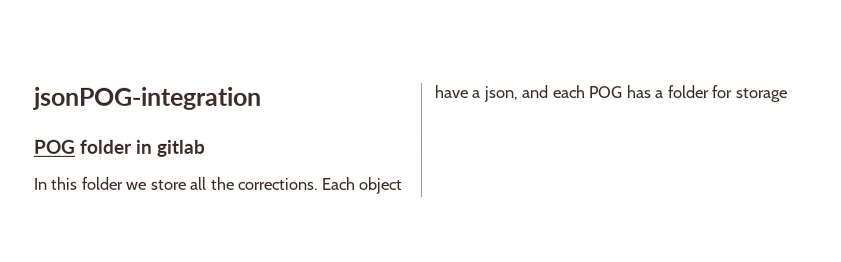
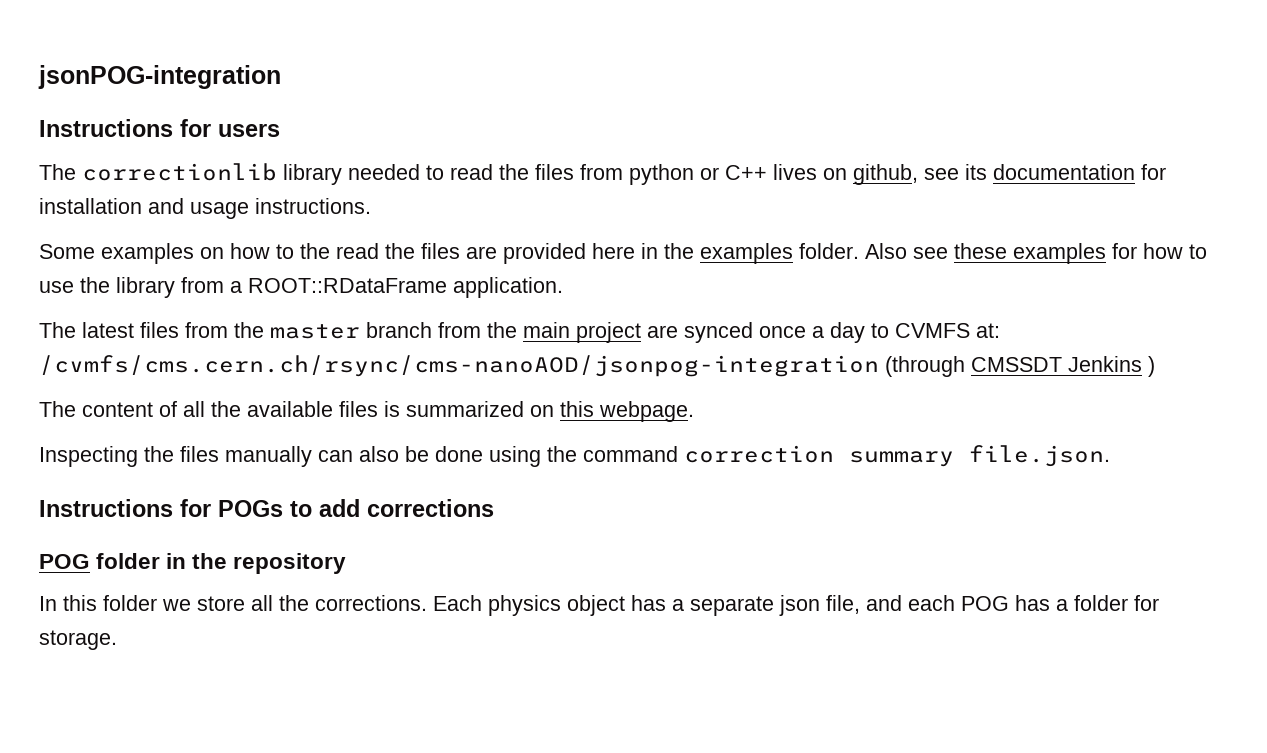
+ Instructions for users
+ The correctionlib library needed to read the files from python or C++ lives on github, see its documentation for installation and usage instructions.
+ Some examples on how to the read the files are provided here in the examples folder. Also see these examples for how to use the library from a ROOT::RDataFrame application.
+ The latest files from the master branch from the main project are synced once a day to CVMFS at: /cvmfs/cms.cern.ch/rsync/cms-nanoAOD/jsonpog-integration (through CMSSDT Jenkins )
+ The content of all the available files is summarized on this webpage.
+ Inspecting the files manually can also be done using the command correction summary file.json.
+ Instructions for POGs to add corrections
- POG folder in gitlab
+ POG folder in the repository
- Each object have a json, and each POG has a folder for storage
+ Each physics object has a separate json file, and each POG has a folder for storage.

